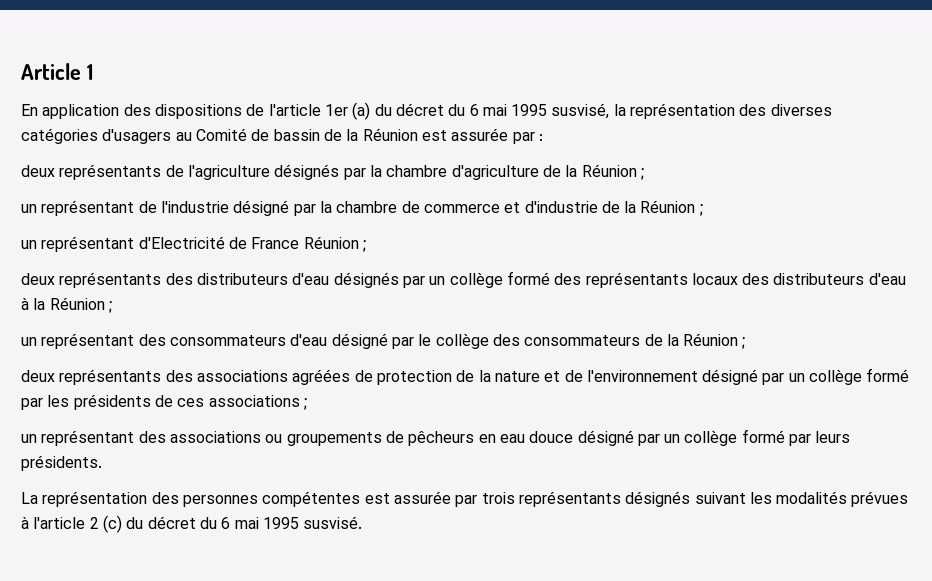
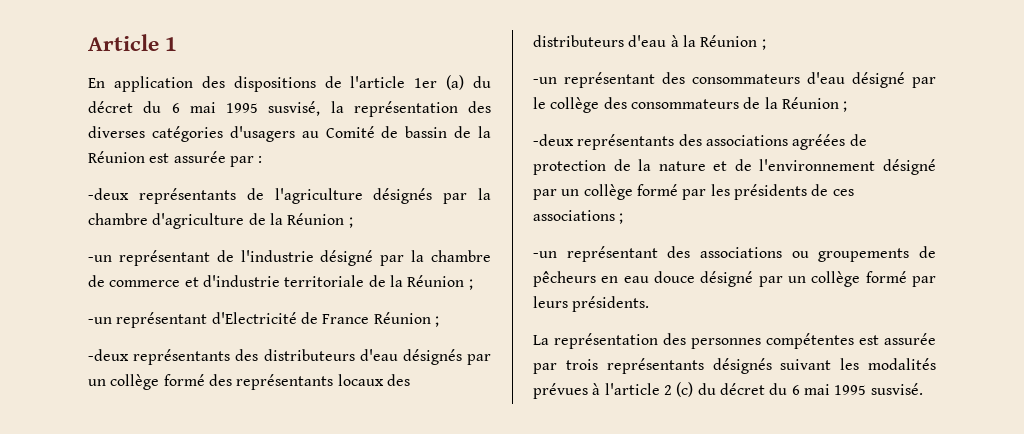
- deux représentants de l'agriculture désignés par la chambre d'agriculture de la Réunion ;
+ -deux représentants de l'agriculture désignés par la chambre d'agriculture de la Réunion ;
- un représentant de l'industrie désigné par la chambre de commerce et d'industrie de la Réunion ;
- un représentant d'Electricité de France Réunion ;
+ -un représentant de l'industrie désigné par la chambre de commerce et d'industrie territoriale de la Réunion ;
+ -un représentant d'Electricité de France Réunion ;
- deux représentants des distributeurs d'eau désignés par un collège formé des représentants locaux des distributeurs d'eau à la Réunion ;
+ -deux représentants des distributeurs d'eau désignés par un collège formé des représentants locaux des distributeurs d'eau à la Réunion ;
- un représentant des consommateurs d'eau désigné par le collège des consommateurs de la Réunion ;
+ -un représentant des consommateurs d'eau désigné par le collège des consommateurs de la Réunion ;
- deux représentants des associations agréées de protection de la nature et de l'environnement désigné par un collège formé par les présidents de ces associations ;
+ -deux représentants des associations agréées de protection de la nature et de l'environnement désigné par un collège formé par les présidents de ces associations ;
- un représentant des associations ou groupements de pêcheurs en eau douce désigné par un collège formé par leurs présidents.
+ -un représentant des associations ou groupements de pêcheurs en eau douce désigné par un collège formé par leurs présidents.

